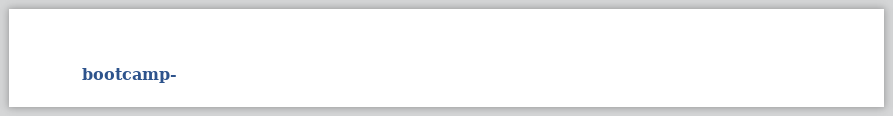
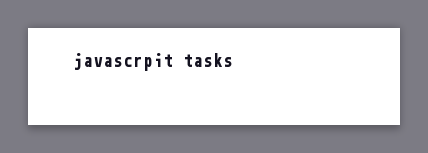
- bootcamp-
+ javascrpit tasks

